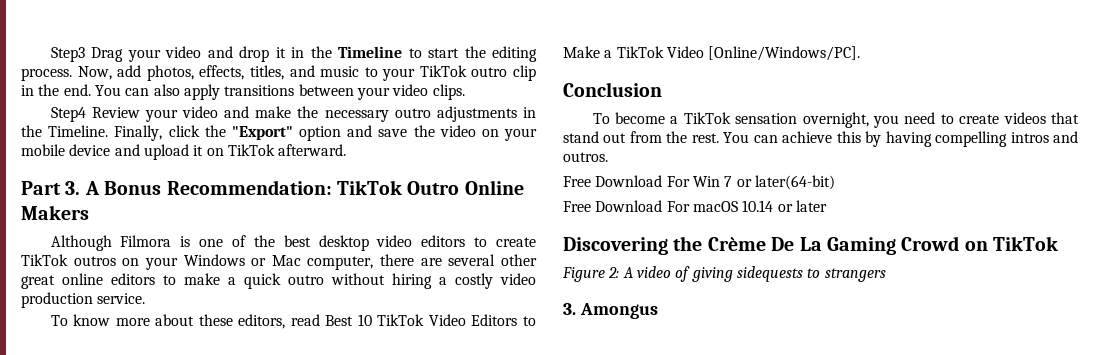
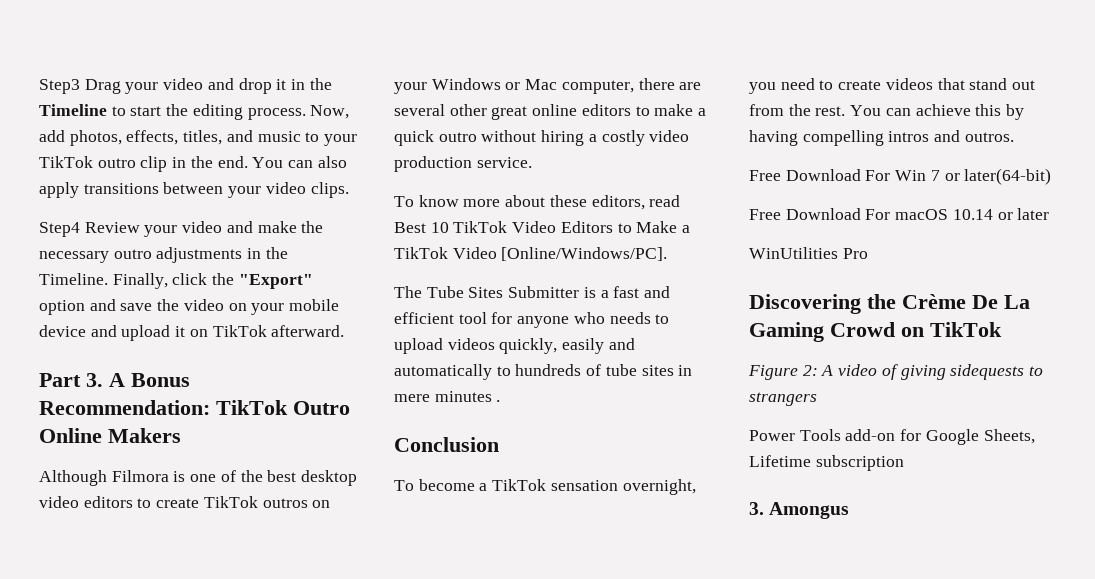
+ The Tube Sites Submitter is a fast and efficient tool for anyone who needs to upload videos quickly, easily and automatically to hundreds of tube sites in mere minutes .
+ WinUtilities Pro
+ Power Tools add-on for Google Sheets, Lifetime subscription

